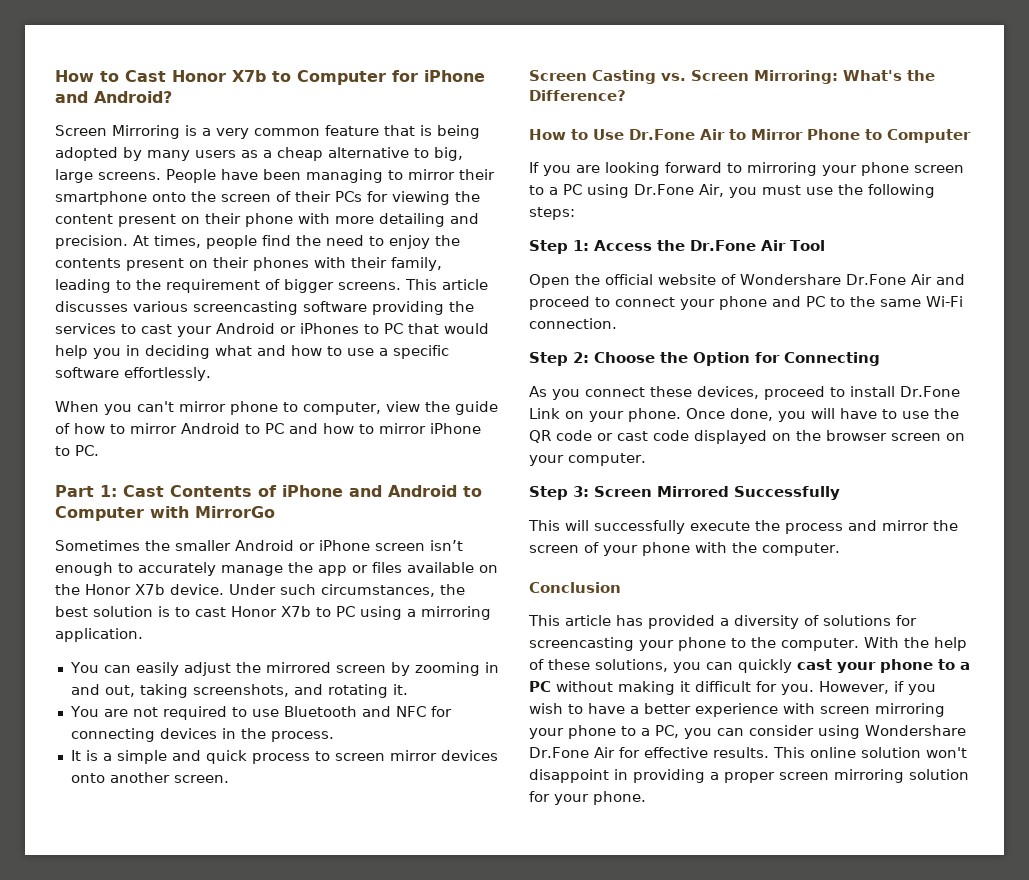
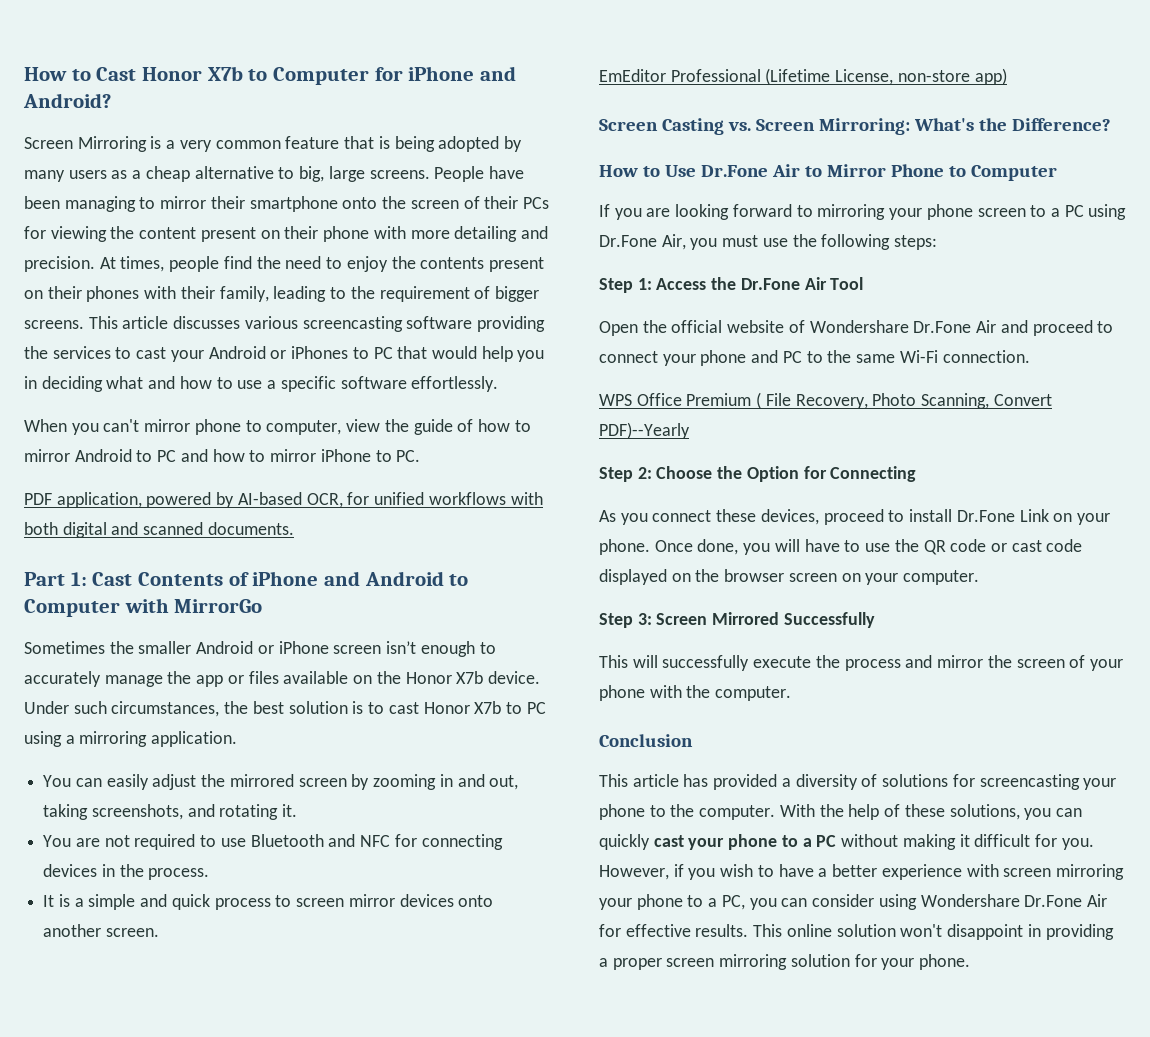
+ PDF application, powered by AI-based OCR, for unified workflows with both digital and scanned documents.
+ EmEditor Professional (Lifetime License, non-store app)
+ WPS Office Premium ( File Recovery, Photo Scanning, Convert PDF)--Yearly

